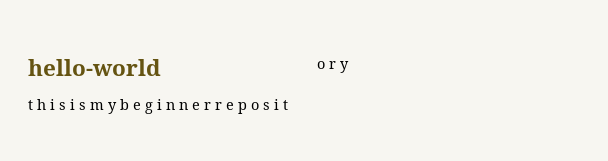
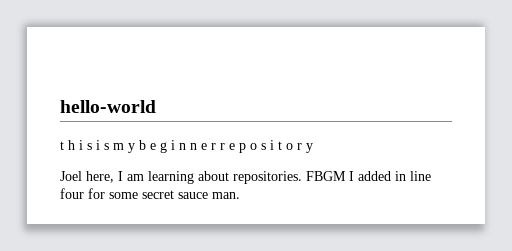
+ Joel here, I am learning about repositories. FBGM I added in line four for some secret sauce man.

